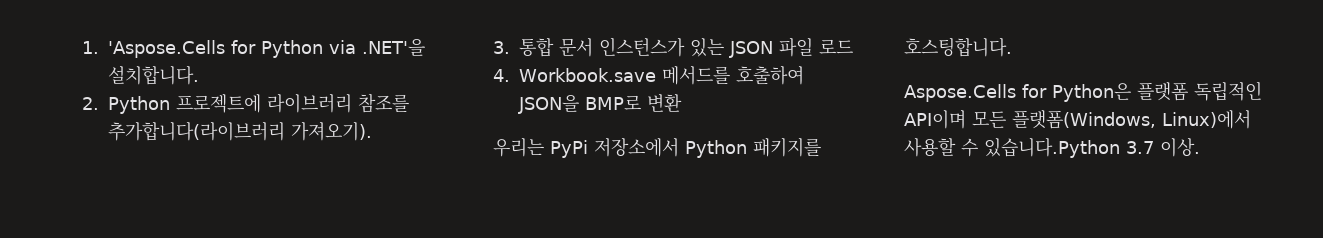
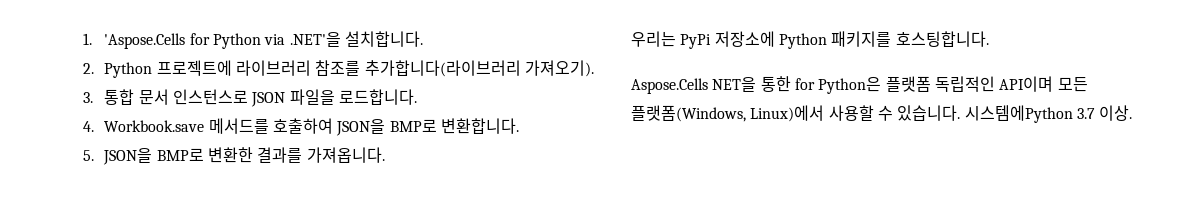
- 3. 통합 문서 인스턴스가 있는 JSON 파일 로드
+ 3. 통합 문서 인스턴스로 JSON 파일을 로드합니다.
- 4. Workbook.save 메서드를 호출하여 JSON을 BMP로 변환
+ 4. Workbook.save 메서드를 호출하여 JSON을 BMP로 변환합니다.
+ 5. JSON을 BMP로 변환한 결과를 가져옵니다.
- 우리는 PyPi 저장소에서 Python 패키지를 호스팅합니다.
+ 우리는 PyPi 저장소에 Python 패키지를 호스팅합니다.
- Aspose.Cells for Python은 플랫폼 독립적인 API이며 모든 플랫폼(Windows, Linux)에서 사용할 수 있습니다.Python 3.7 이상.
+ Aspose.Cells NET을 통한 for Python은 플랫폼 독립적인 API이며 모든 플랫폼(Windows, Linux)에서 사용할 수 있습니다. 시스템에Python 3.7 이상.

